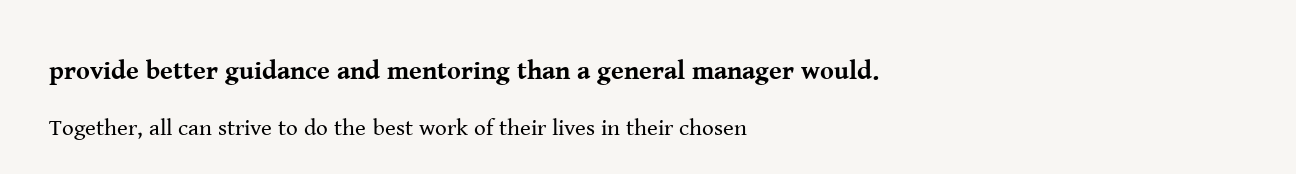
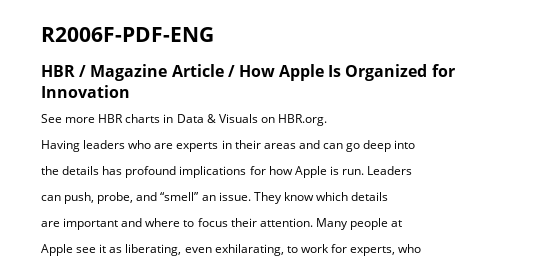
- provide better guidance and mentoring than a general manager would.
- Together, all can strive to do the best work of their lives in their chosen
+ R2006F-PDF-ENG
+ HBR / Magazine Article / How Apple Is Organized for Innovation
+ See more HBR charts in Data & Visuals on HBR.org.
+ Having leaders who are experts in their areas and can go deep into
+ the details has profound implications for how Apple is run. Leaders
+ can push, probe, and “smell” an issue. They know which details
+ are important and where to focus their attention. Many people at
+ Apple see it as liberating, even exhilarating, to work for experts, who

